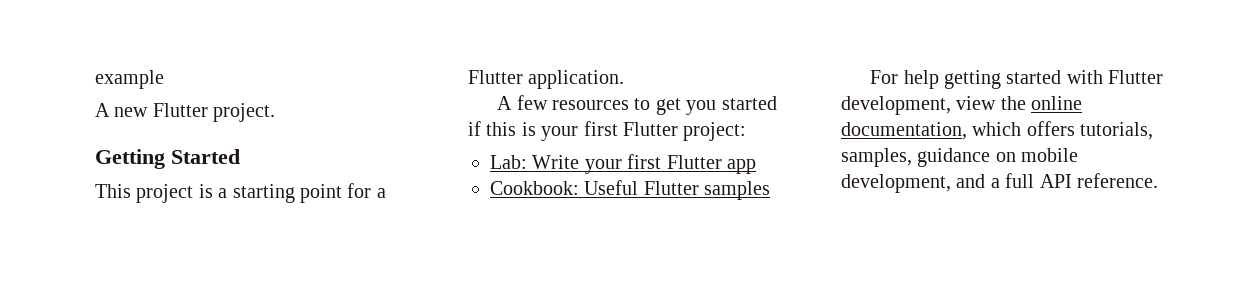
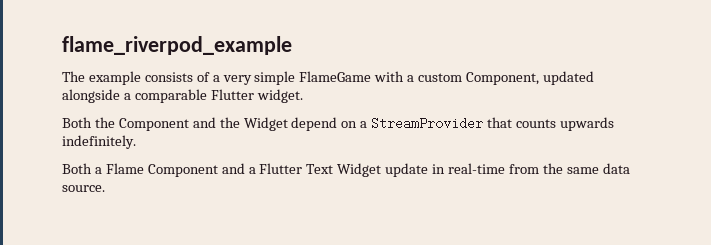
- example
- A new Flutter project.
- Getting Started
- This project is a starting point for a Flutter application.
- A few resources to get you started if this is your first Flutter project:
- Lab: Write your first Flutter app
- Cookbook: Useful Flutter samples
- For help getting started with Flutter development, view the online documentation, which offers tutorials, samples, guidance on mobile development, and a full API reference.
+ flame_riverpod_example
+ The example consists of a very simple FlameGame with a custom Component, updated alongside a comparable Flutter widget.
+ Both the Component and the Widget depend on a StreamProvider that counts upwards indefinitely.
+ Both a Flame Component and a Flutter Text Widget update in real-time from the same data source.

